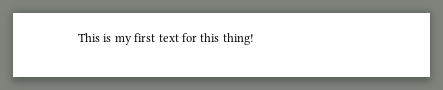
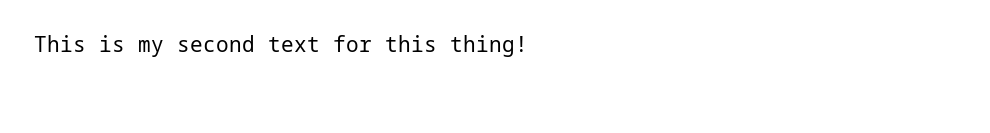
- This is my first text for this thing!
+ This is my second text for this thing!

